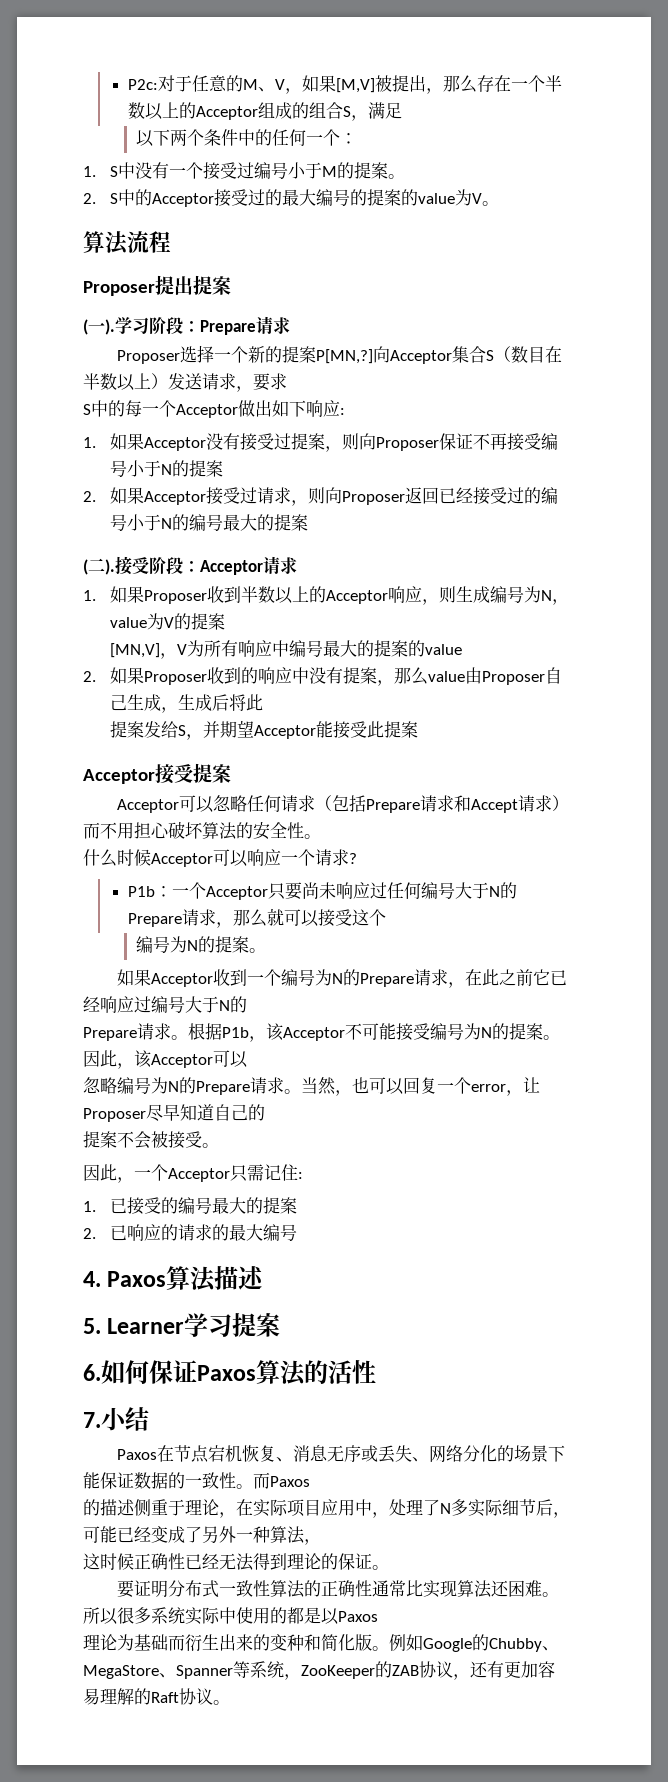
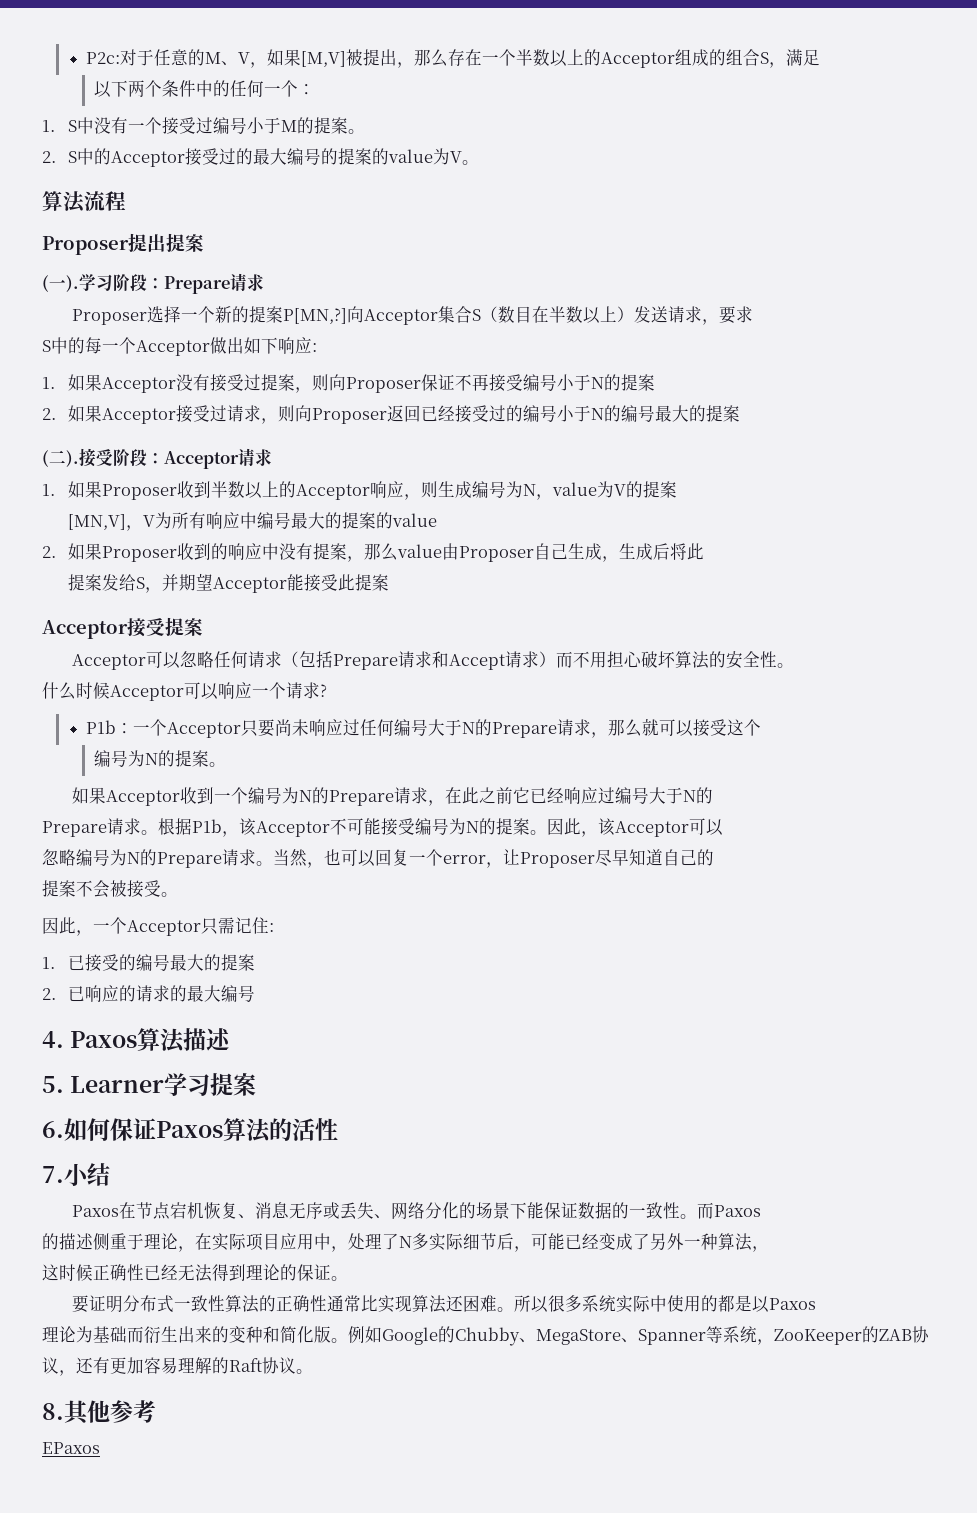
+ 8.其他参考
+ EPaxos

